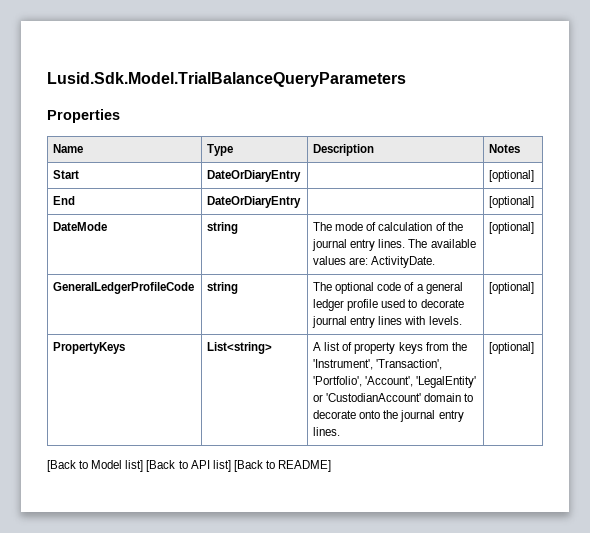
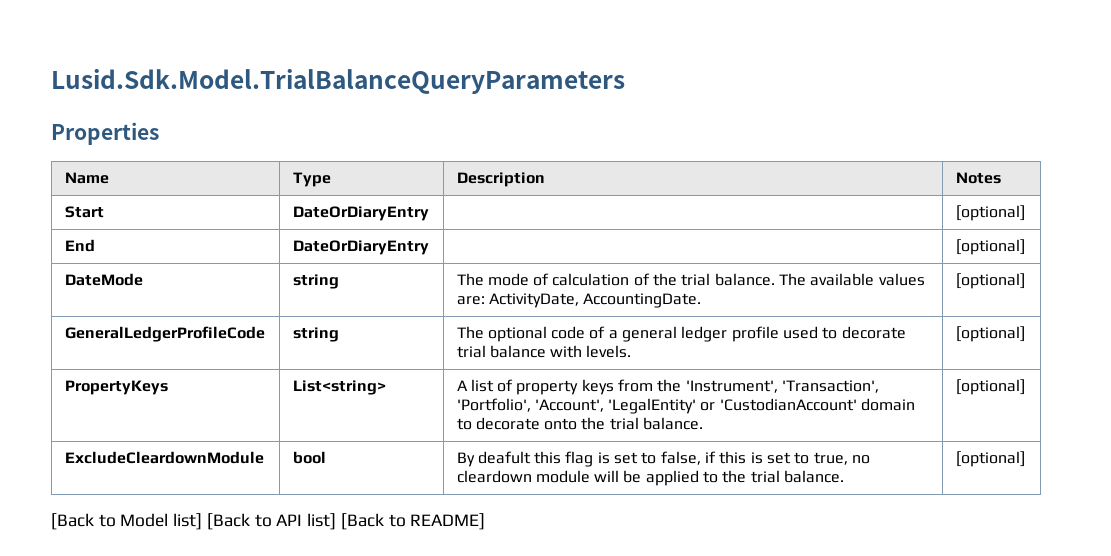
- DateMode | string | The mode of calculation of the journal entry lines. The available values are: ActivityDate. | [optional]
+ DateMode | string | The mode of calculation of the trial balance. The available values are: ActivityDate, AccountingDate. | [optional]
- GeneralLedgerProfileCode | string | The optional code of a general ledger profile used to decorate journal entry lines with levels. | [optional]
+ GeneralLedgerProfileCode | string | The optional code of a general ledger profile used to decorate trial balance with levels. | [optional]
- PropertyKeys | List<string> | A list of property keys from the 'Instrument', 'Transaction', 'Portfolio', 'Account', 'LegalEntity' or 'CustodianAccount' domain to decorate onto the journal entry lines. | [optional]
+ PropertyKeys | List<string> | A list of property keys from the 'Instrument', 'Transaction', 'Portfolio', 'Account', 'LegalEntity' or 'CustodianAccount' domain to decorate onto the trial balance. | [optional]
+ ExcludeCleardownModule | bool | By deafult this flag is set to false, if this is set to true, no cleardown module will be applied to the trial balance. | [optional]

